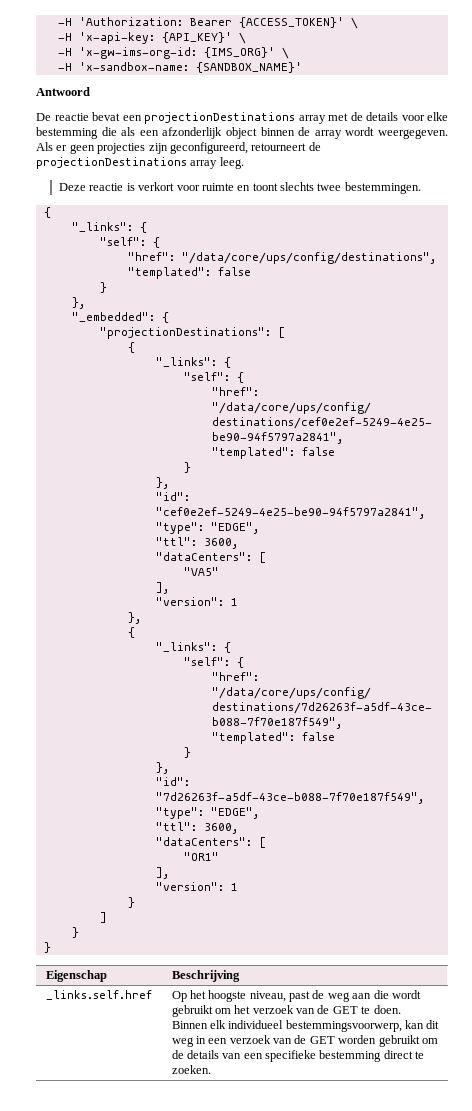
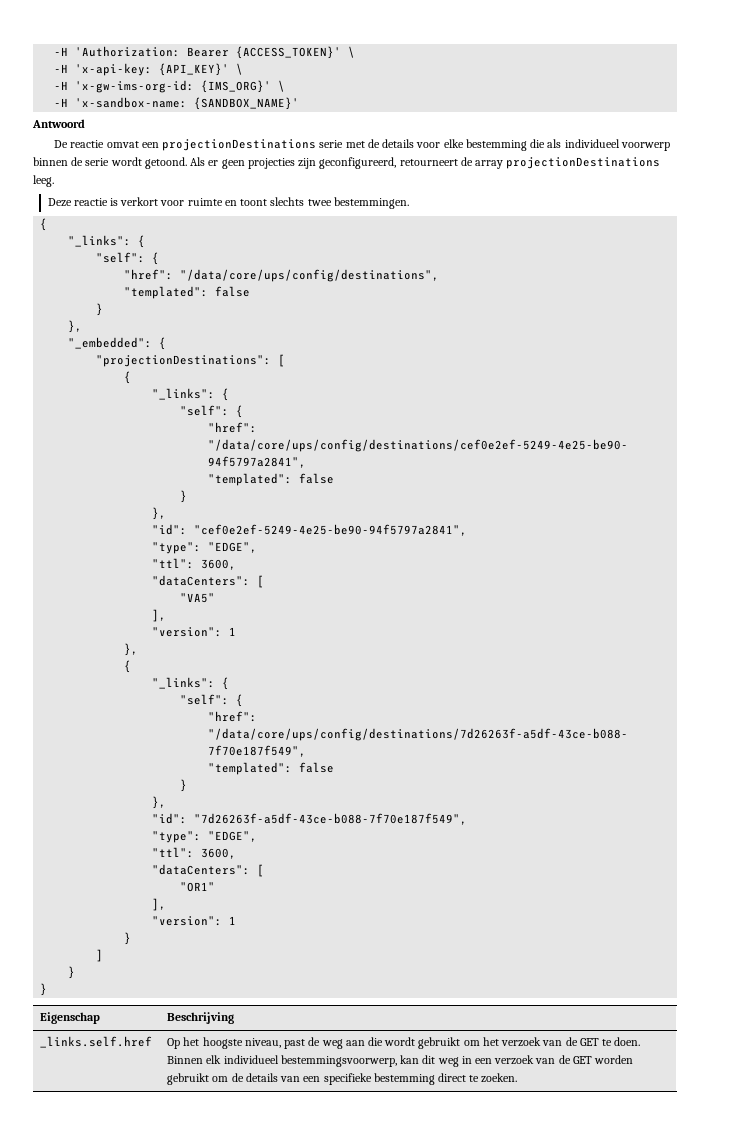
- De reactie bevat een projectionDestinations array met de details voor elke bestemming die als een afzonderlijk object binnen de array wordt weergegeven.
+ De reactie omvat een projectionDestinations serie met de details voor elke bestemming die als individueel voorwerp binnen de serie wordt getoond.
- Als er geen projecties zijn geconfigureerd, retourneert de projectionDestinations array leeg.
+ Als er geen projecties zijn geconfigureerd, retourneert de array projectionDestinations leeg.

